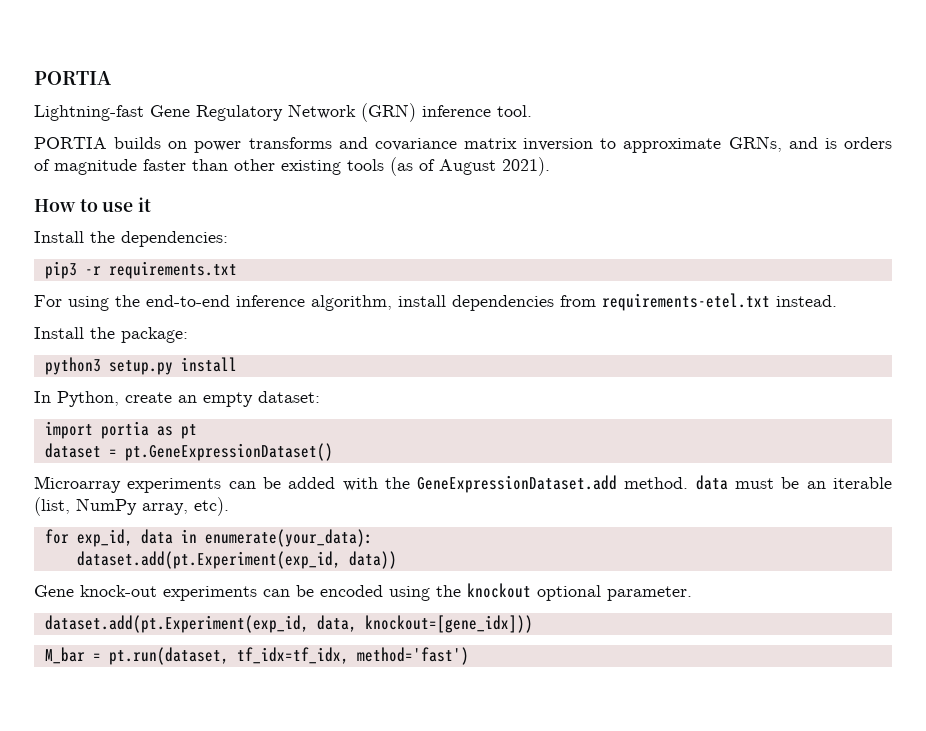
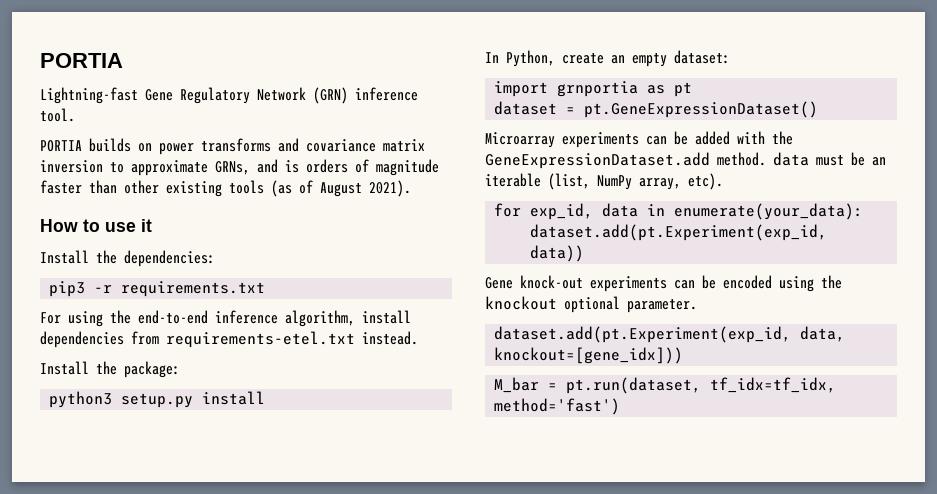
- import portia as pt
+ import grnportia as pt

